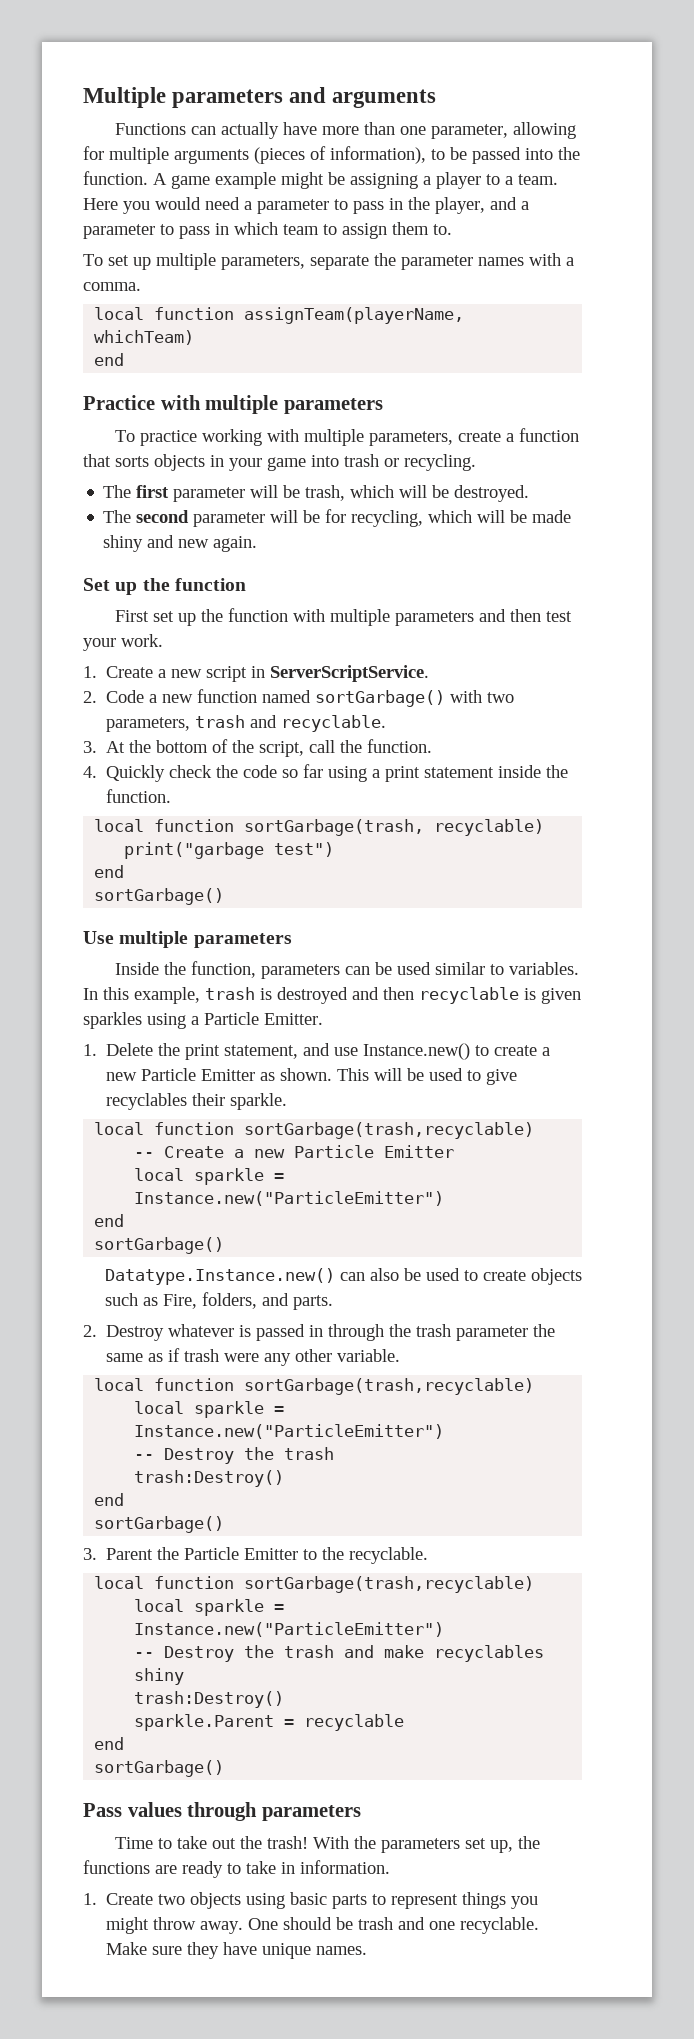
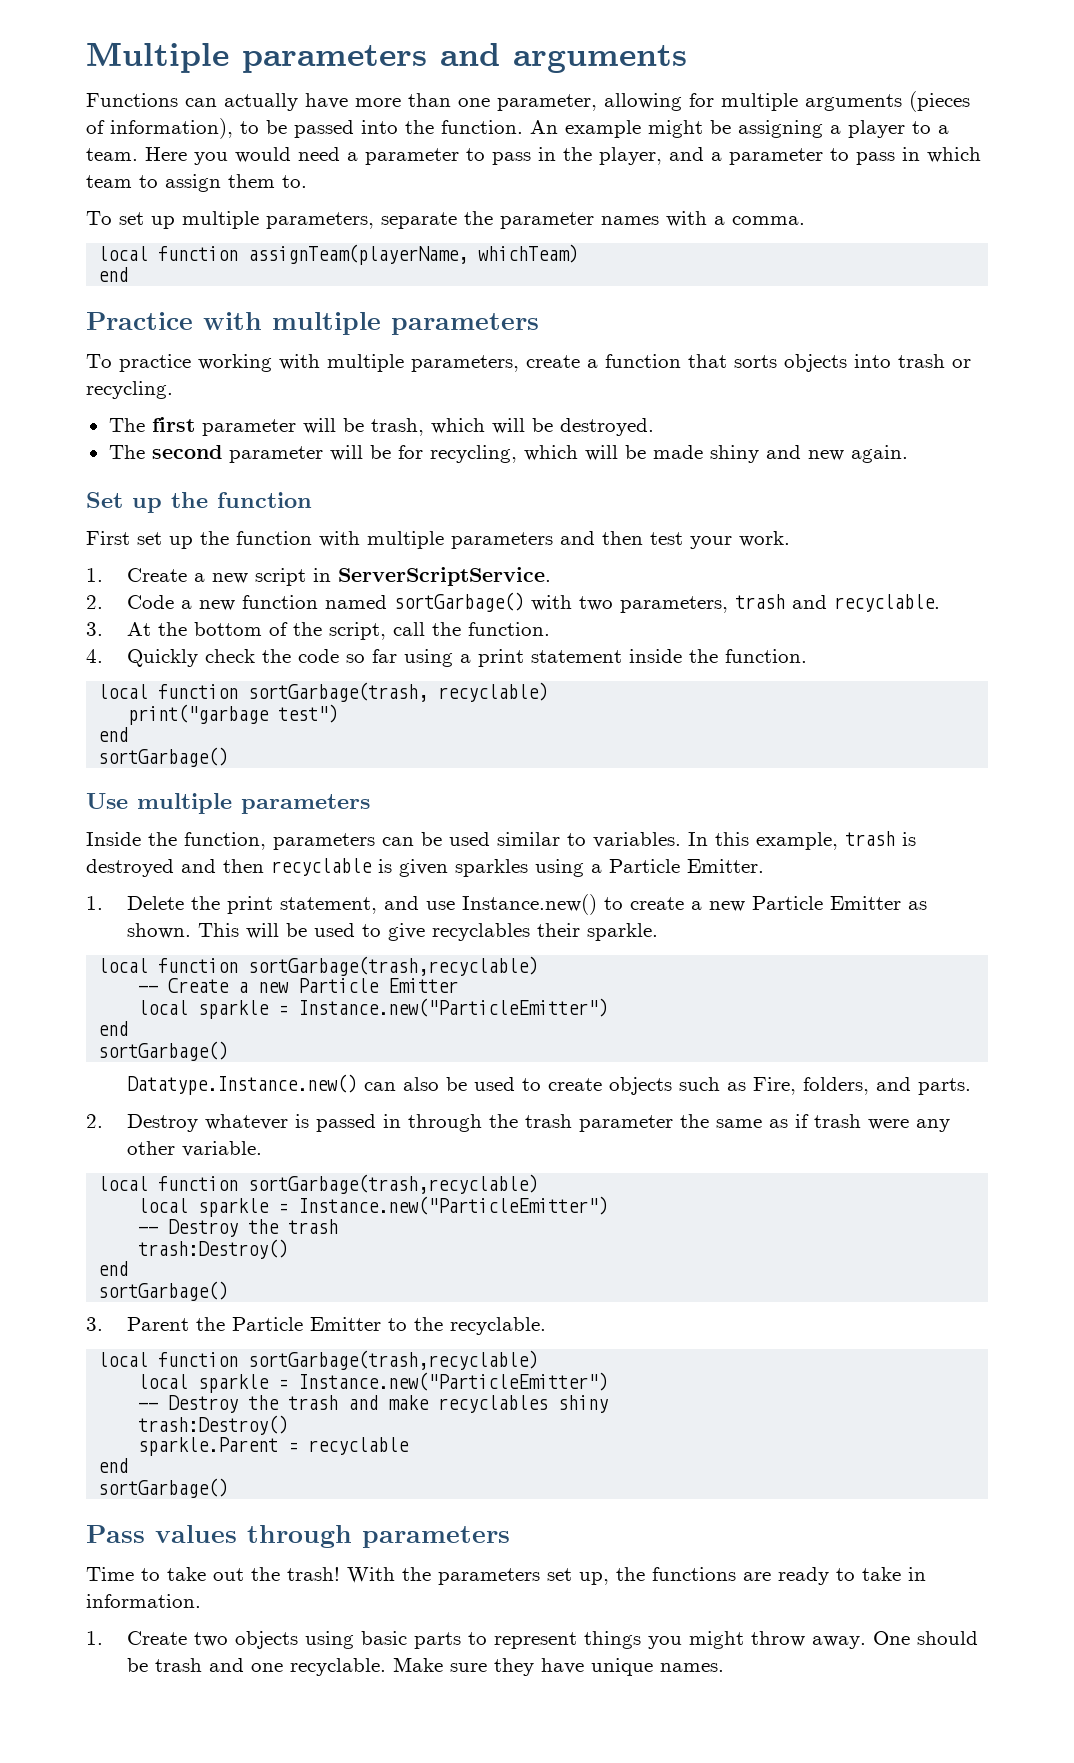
- A game example might be assigning a player to a team.
+ An example might be assigning a player to a team.
- To practice working with multiple parameters, create a function that sorts objects in your game into trash or recycling.
+ To practice working with multiple parameters, create a function that sorts objects into trash or recycling.

